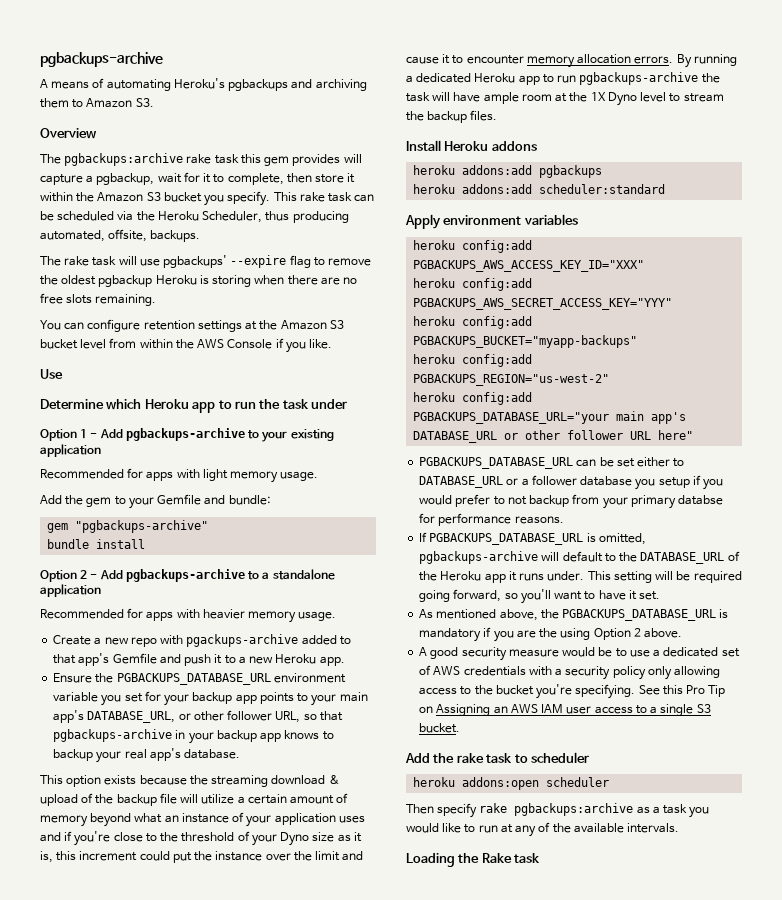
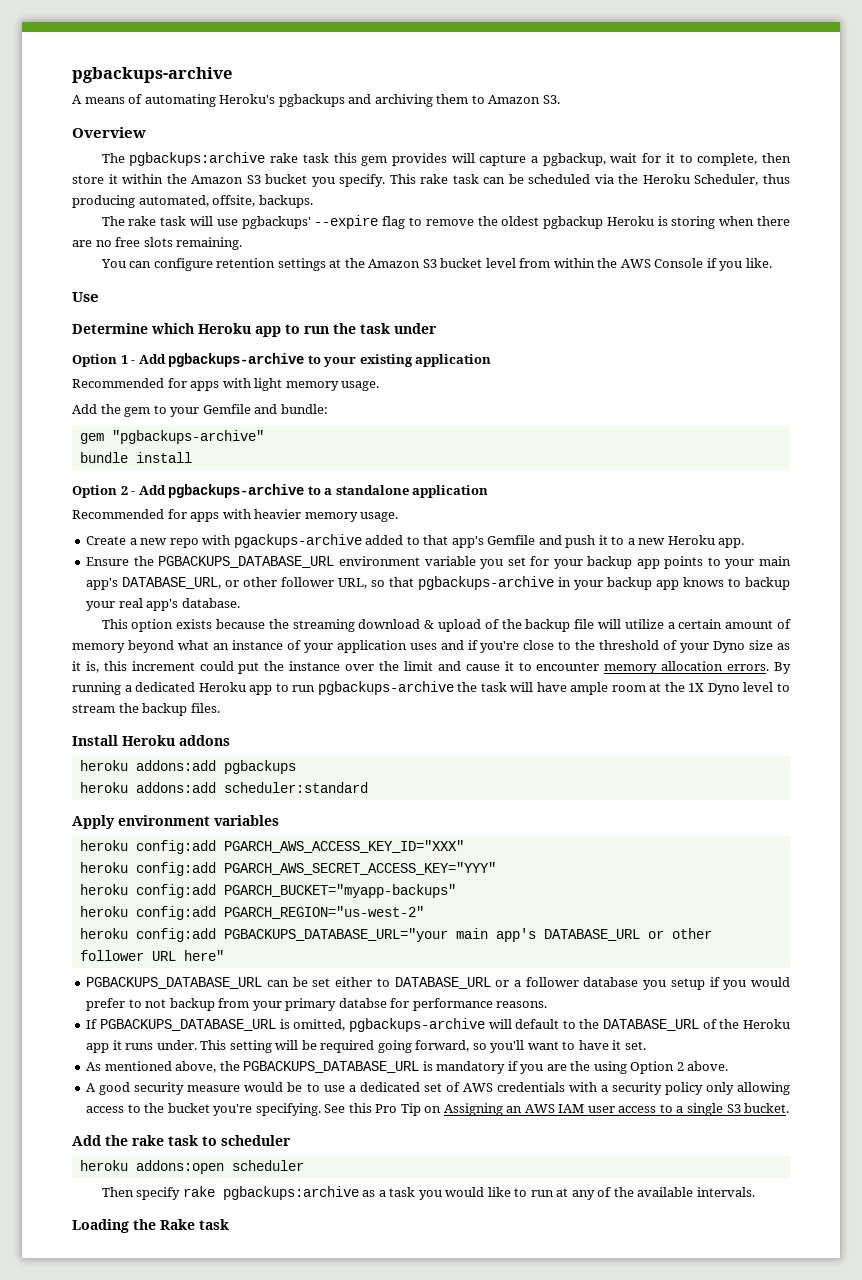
- heroku config:add PGBACKUPS_AWS_ACCESS_KEY_ID="XXX"
- heroku config:add PGBACKUPS_AWS_SECRET_ACCESS_KEY="YYY"
- heroku config:add PGBACKUPS_BUCKET="myapp-backups"
- heroku config:add PGBACKUPS_REGION="us-west-2"
+ heroku config:add PGARCH_AWS_ACCESS_KEY_ID="XXX"
+ heroku config:add PGARCH_AWS_SECRET_ACCESS_KEY="YYY"
+ heroku config:add PGARCH_BUCKET="myapp-backups"
+ heroku config:add PGARCH_REGION="us-west-2"

